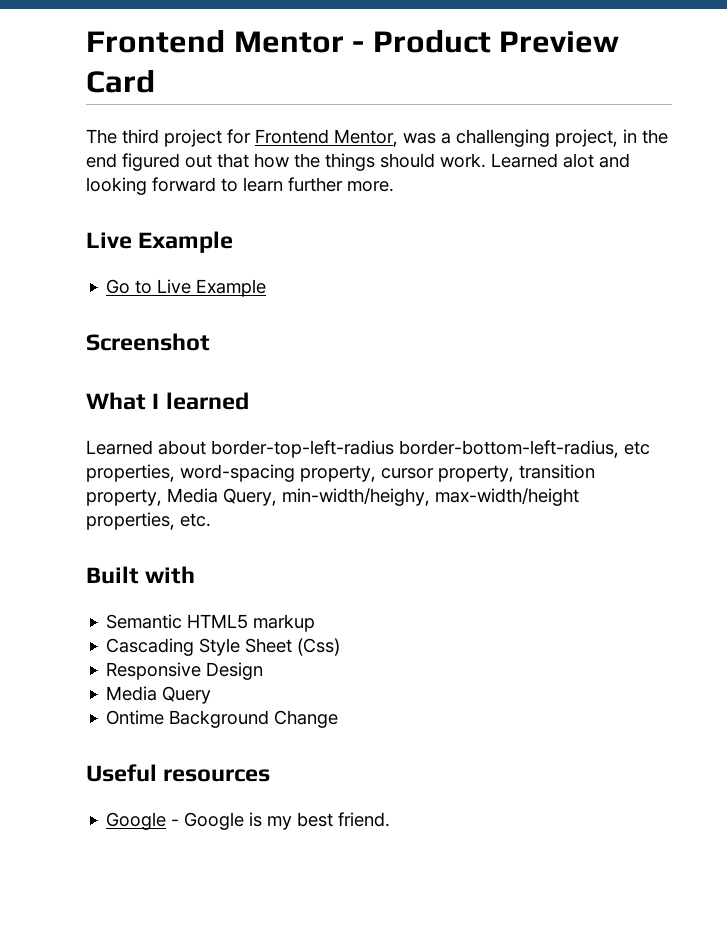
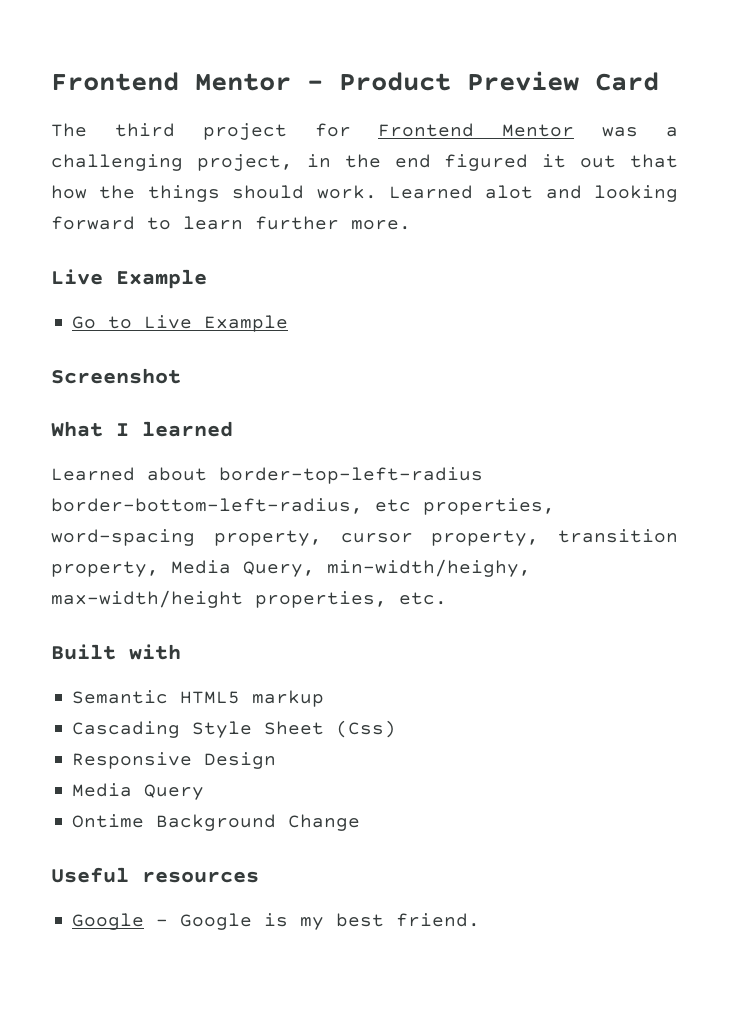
- The third project for Frontend Mentor, was a challenging project, in the end figured out that how the things should work.
+ The third project for Frontend Mentor was a challenging project, in the end figured it out that how the things should work.

